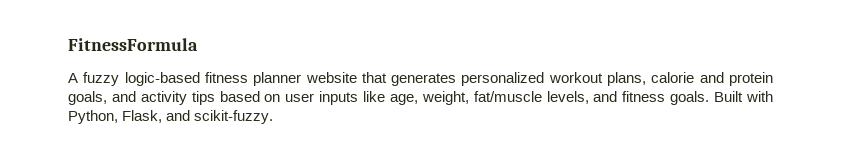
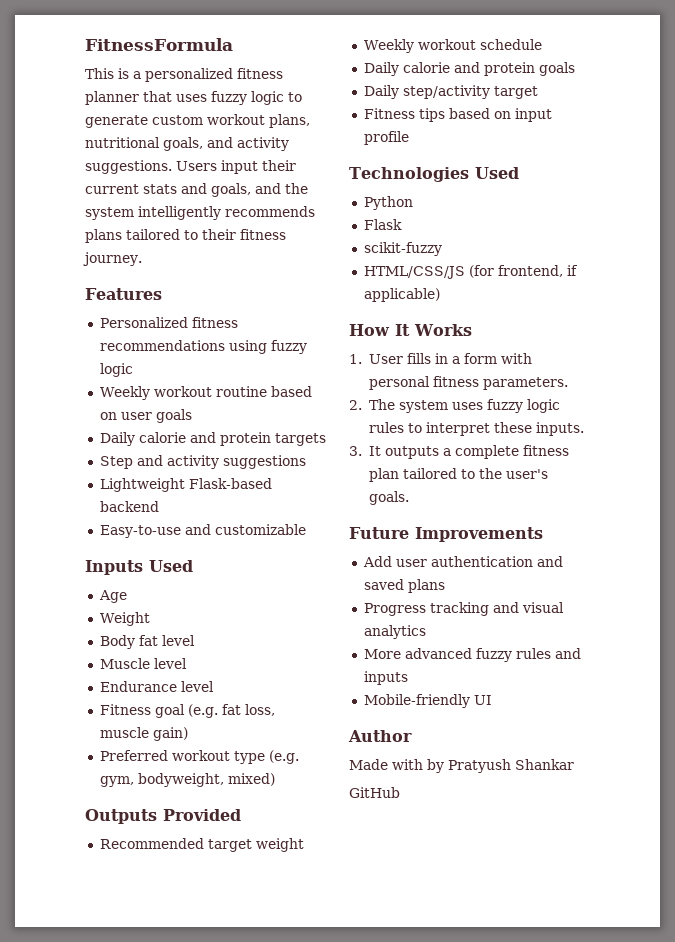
- A fuzzy logic-based fitness planner website that generates personalized workout plans, calorie and protein goals, and activity tips based on user inputs like age, weight, fat/muscle levels, and fitness goals. Built with Python, Flask, and scikit-fuzzy.
+ This is a personalized fitness planner that uses fuzzy logic to generate custom workout plans, nutritional goals, and activity suggestions. Users input their current stats and goals, and the system intelligently recommends plans tailored to their fitness journey.
+ Features
+ Personalized fitness recommendations using fuzzy logic
+ Weekly workout routine based on user goals
+ Daily calorie and protein targets
+ Step and activity suggestions
+ Lightweight Flask-based backend
+ Easy-to-use and customizable
+ Inputs Used
+ Age
+ Weight
+ Body fat level
+ Muscle level
+ Endurance level
+ Fitness goal (e.g. fat loss, muscle gain)
+ Preferred workout type (e.g. gym, bodyweight, mixed)
+ Outputs Provided
+ Recommended target weight
+ Weekly workout schedule
+ Daily calorie and protein goals
+ Daily step/activity target
+ Fitness tips based on input profile
+ Technologies Used
+ Python
+ Flask
+ scikit-fuzzy
+ HTML/CSS/JS (for frontend, if applicable)
+ How It Works
+ 1. User fills in a form with personal fitness parameters.
+ 2. The system uses fuzzy logic rules to interpret these inputs.
+ 3. It outputs a complete fitness plan tailored to the user's goals.
+ Future Improvements
+ Add user authentication and saved plans
+ Progress tracking and visual analytics
+ More advanced fuzzy rules and inputs
+ Mobile-friendly UI
+ Author
+ Made with by Pratyush Shankar
+ GitHub

